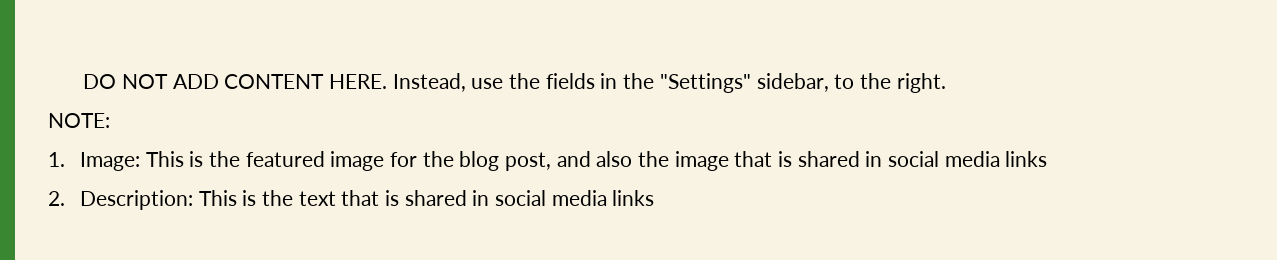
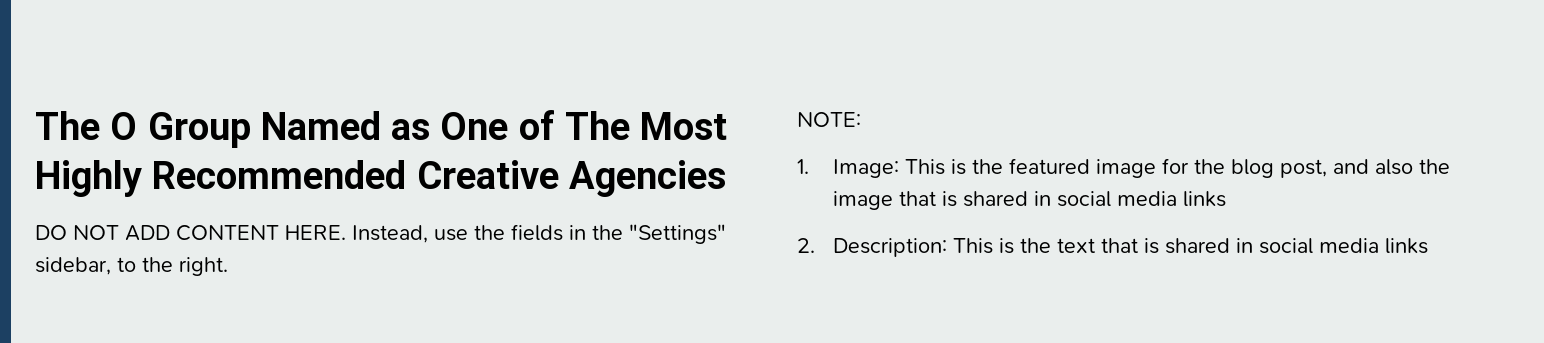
+ The O Group Named as One of The Most Highly Recommended Creative Agencies

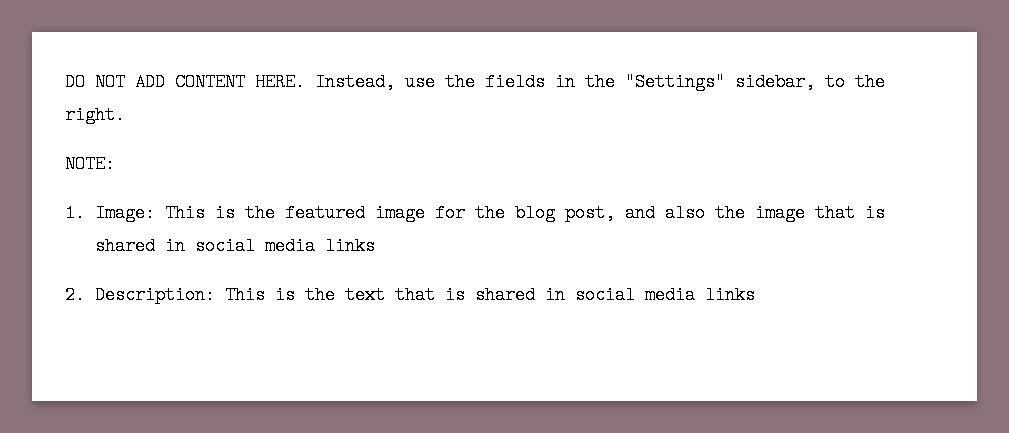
- The O Group Named as One of The Most Highly Recommended Creative Agencies

